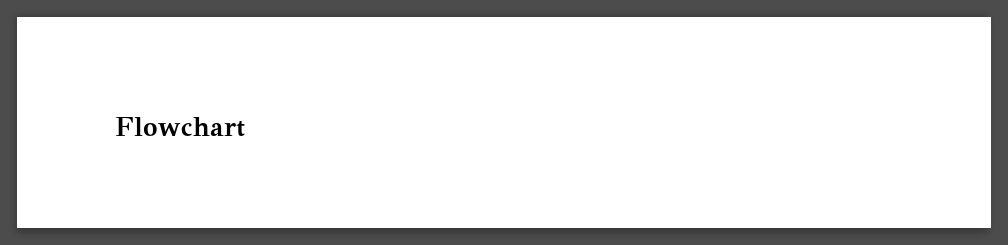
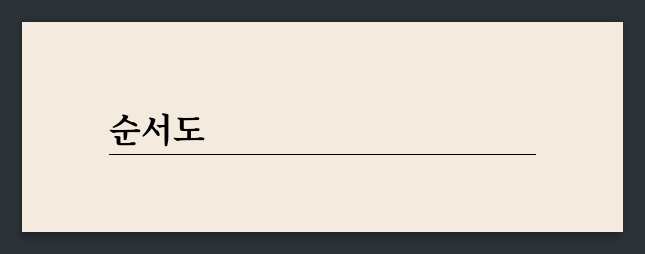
- Flowchart
+ 순서도

